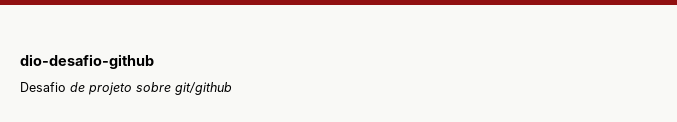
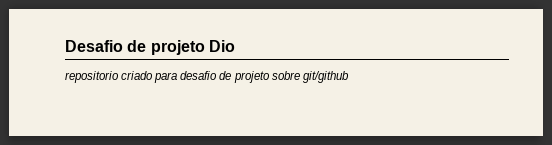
- dio-desafio-github
- Desafio de projeto sobre git/github
+ Desafio de projeto Dio
+ repositorio criado para desafio de projeto sobre git/github

